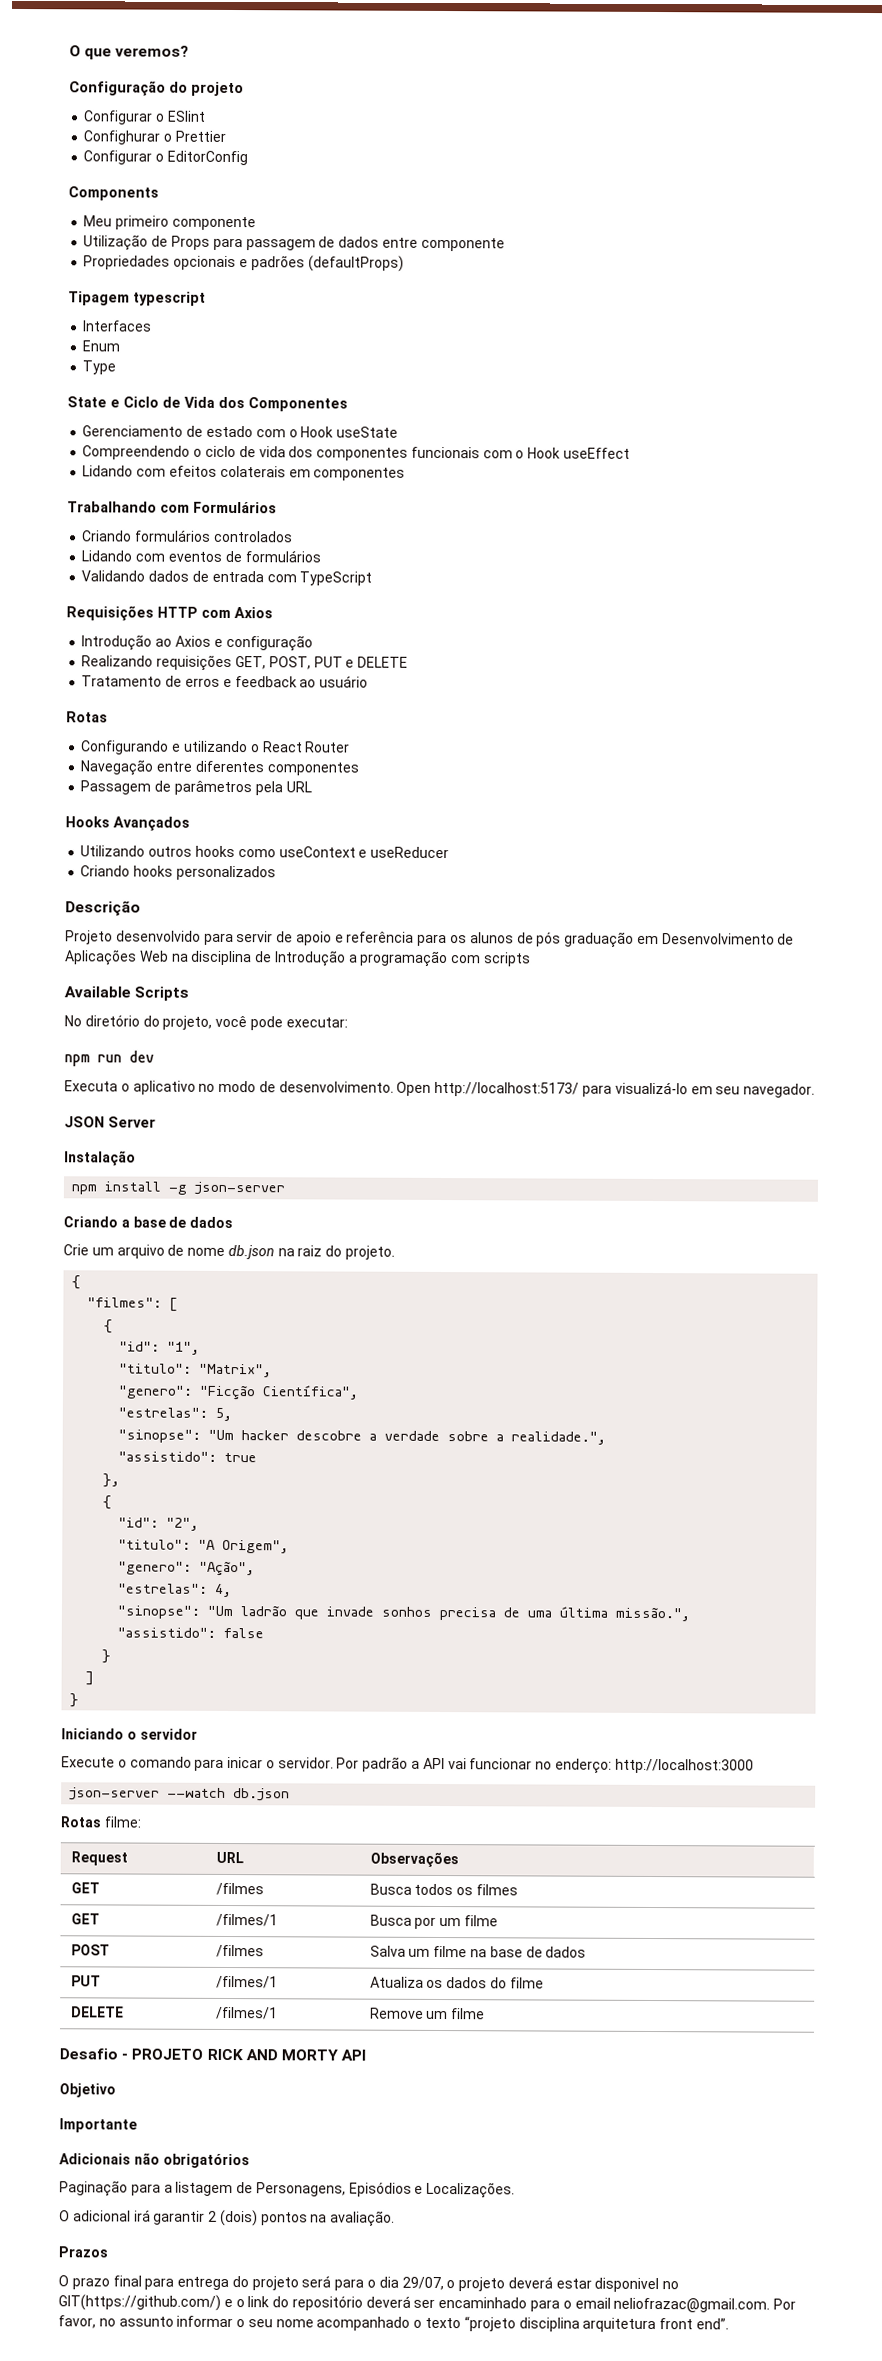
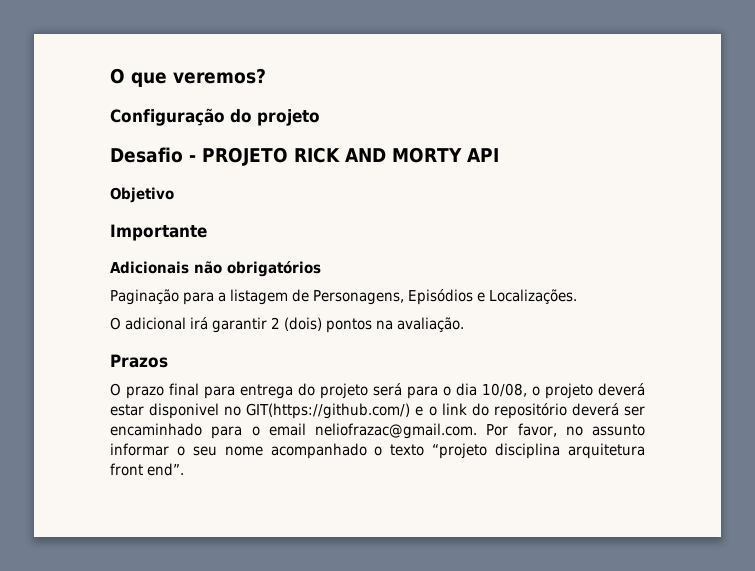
- Configurar o ESlint
- Confighurar o Prettier
- Configurar o EditorConfig
- Components
- Meu primeiro componente
- Utilização de Props para passagem de dados entre componente
- Propriedades opcionais e padrões (defaultProps)
- Tipagem typescript
- Interfaces
- Enum
- Type
- State e Ciclo de Vida dos Componentes
- Gerenciamento de estado com o Hook useState
- Compreendendo o ciclo de vida dos componentes funcionais com o Hook useEffect
- Lidando com efeitos colaterais em componentes
- Trabalhando com Formulários
- Criando formulários controlados
- Lidando com eventos de formulários
- Validando dados de entrada com TypeScript
- Requisições HTTP com Axios
- Introdução ao Axios e configuração
- Realizando requisições GET, POST, PUT e DELETE
- Tratamento de erros e feedback ao usuário
- Rotas
- Configurando e utilizando o React Router
- Navegação entre diferentes componentes
- Passagem de parâmetros pela URL
- Hooks Avançados
- Utilizando outros hooks como useContext e useReducer
- Criando hooks personalizados
- Descrição
- Projeto desenvolvido para servir de apoio e referência para os alunos de pós graduação em Desenvolvimento de Aplicações Web na disciplina de Introdução a programação com scripts
- Available Scripts
- No diretório do projeto, você pode executar:
- npm run dev
- Executa o aplicativo no modo de desenvolvimento. Open http://localhost:5173/ para visualizá-lo em seu navegador.
- JSON Server
- Instalação
- npm install -g json-server
- Criando a base de dados
- Crie um arquivo de nome db.json na raiz do projeto.
- {
- "filmes": [
- {
- "id": "1",
- "titulo": "Matrix",
- "genero": "Ficção Científica",
- "estrelas": 5,
- "sinopse": "Um hacker descobre a verdade sobre a realidade.",
- "assistido": true
- },
- {
- "id": "2",
- "titulo": "A Origem",
- "genero": "Ação",
- "estrelas": 4,
- "sinopse": "Um ladrão que invade sonhos precisa de uma última missão.",
- "assistido": false
- }
- ]
- }
- Iniciando o servidor
- Execute o comando para inicar o servidor. Por padrão a API vai funcionar no enderço: http://localhost:3000
- json-server --watch db.json
- Rotas filme:
- Request | URL | Observações
- GET | /filmes | Busca todos os filmes
- GET | /filmes/1 | Busca por um filme
- POST | /filmes | Salva um filme na base de dados
- PUT | /filmes/1 | Atualiza os dados do filme
- DELETE | /filmes/1 | Remove um filme
- O prazo final para entrega do projeto será para o dia 29/07, o projeto deverá estar disponivel no GIT(https://github.com/) e o link do repositório deverá ser encaminhado para o email neliofrazac@gmail.com. Por favor, no assunto informar o seu nome acompanhado o texto “projeto disciplina arquitetura front end”.
+ O prazo final para entrega do projeto será para o dia 10/08, o projeto deverá estar disponivel no GIT(https://github.com/) e o link do repositório deverá ser encaminhado para o email neliofrazac@gmail.com. Por favor, no assunto informar o seu nome acompanhado o texto “projeto disciplina arquitetura front end”.

